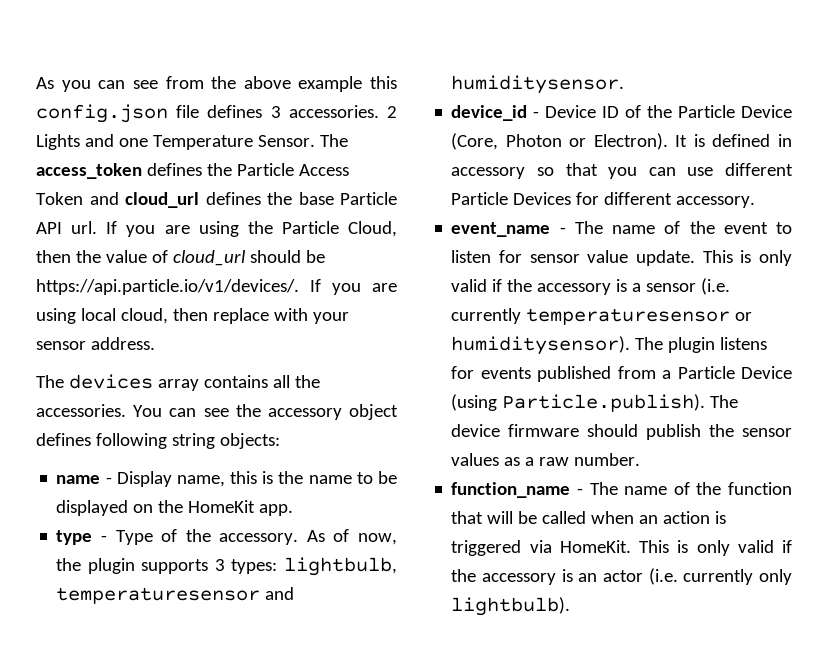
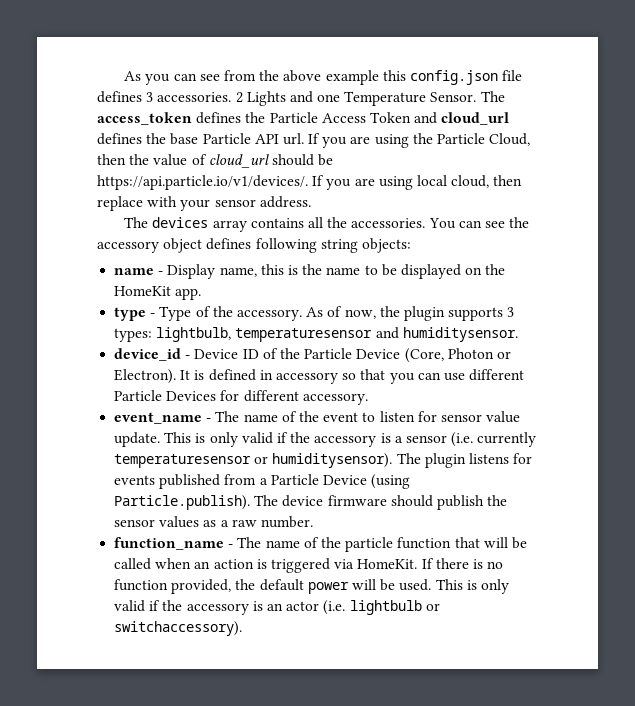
- function_name - The name of the function that will be called when an action is triggered via HomeKit.
+ function_name - The name of the particle function that will be called when an action is triggered via HomeKit.
+ If there is no function provided, the default power will be used.
- This is only valid if the accessory is an actor (i.e. currently only lightbulb).
+ This is only valid if the accessory is an actor (i.e. lightbulb or switchaccessory).

